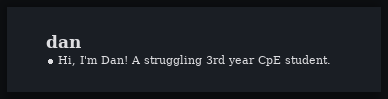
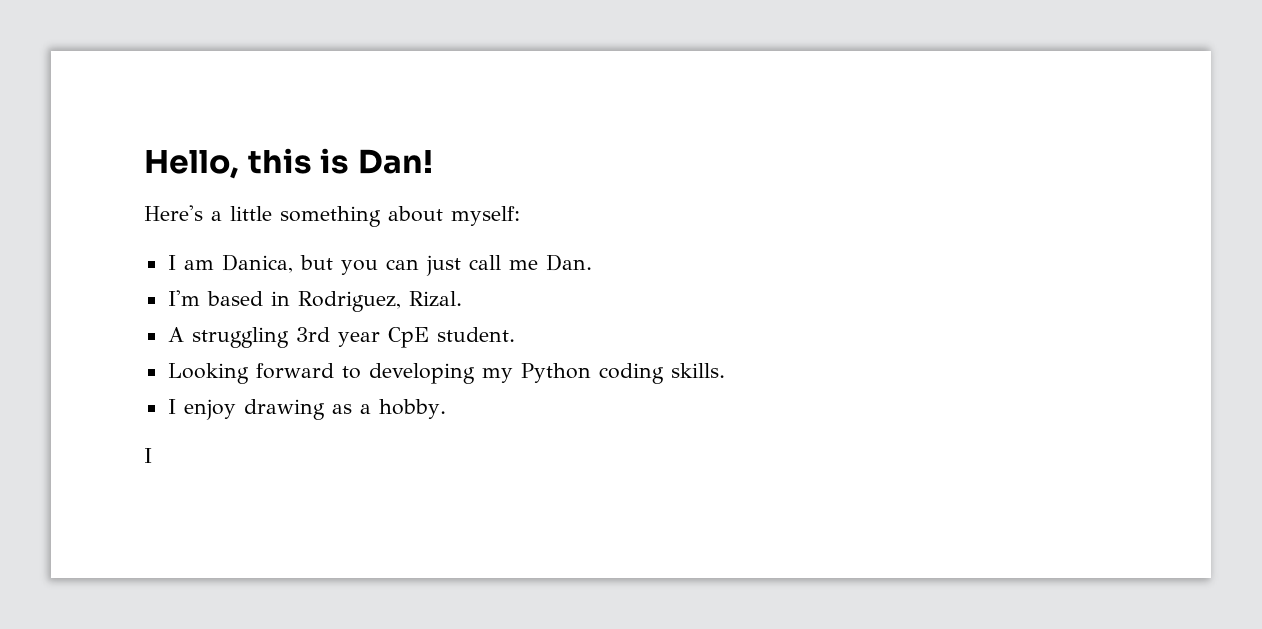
- dan
- Hi, I'm Dan! A struggling 3rd year CpE student.
+ Hello, this is Dan!
+ Here's a little something about myself:
+ I am Danica, but you can just call me Dan.
+ I'm based in Rodriguez, Rizal.
+ A struggling 3rd year CpE student.
+ Looking forward to developing my Python coding skills.
+ I enjoy drawing as a hobby.
+ I

